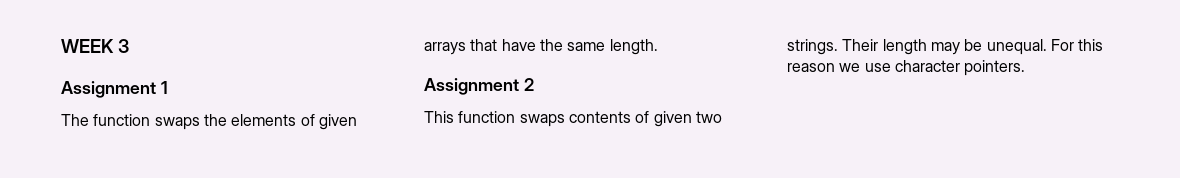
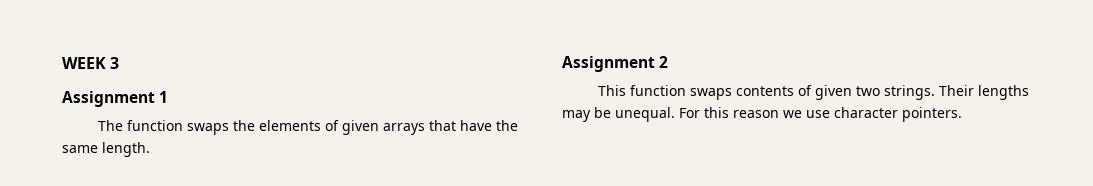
- Their length may be unequal.
+ Their lengths may be unequal.

